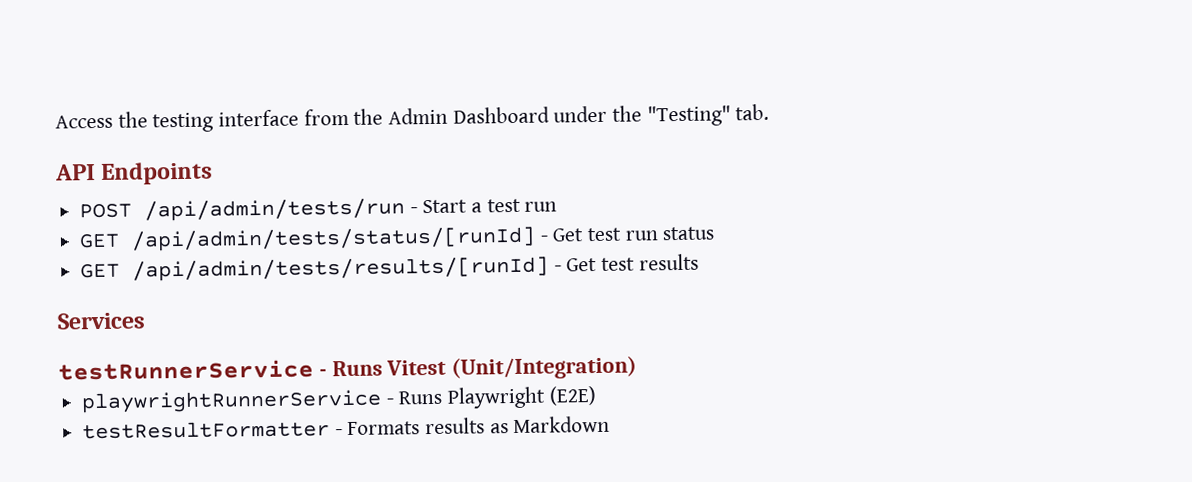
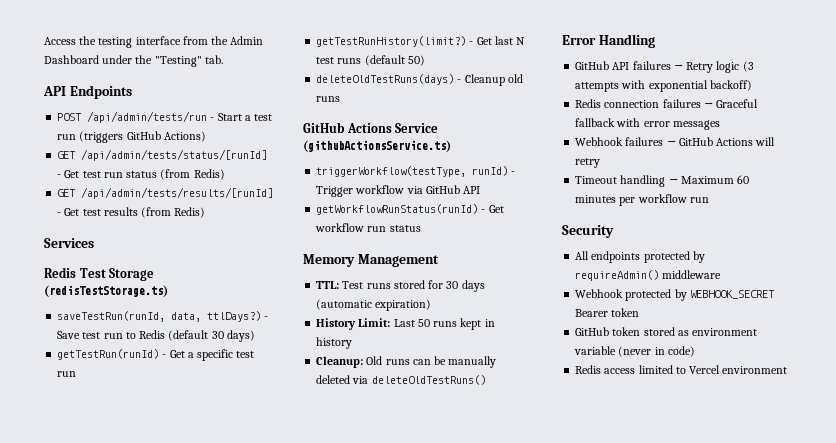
- POST /api/admin/tests/run - Start a test run
+ POST /api/admin/tests/run - Start a test run (triggers GitHub Actions)
- GET /api/admin/tests/status/[runId] - Get test run status
+ GET /api/admin/tests/status/[runId] - Get test run status (from Redis)
- GET /api/admin/tests/results/[runId] - Get test results
+ GET /api/admin/tests/results/[runId] - Get test results (from Redis)
- testRunnerService - Runs Vitest (Unit/Integration)
- playwrightRunnerService - Runs Playwright (E2E)
- testResultFormatter - Formats results as Markdown
+ Redis Test Storage (redisTestStorage.ts)
+ saveTestRun(runId, data, ttlDays?) - Save test run to Redis (default 30 days)
+ getTestRun(runId) - Get a specific test run
+ getTestRunHistory(limit?) - Get last N test runs (default 50)
+ deleteOldTestRuns(days) - Cleanup old runs
+ GitHub Actions Service (githubActionsService.ts)
+ triggerWorkflow(testType, runId) - Trigger workflow via GitHub API
+ getWorkflowRunStatus(runId) - Get workflow run status
+ Memory Management
+ TTL: Test runs stored for 30 days (automatic expiration)
+ History Limit: Last 50 runs kept in history
+ Cleanup: Old runs can be manually deleted via deleteOldTestRuns()
+ Error Handling
+ GitHub API failures → Retry logic (3 attempts with exponential backoff)
+ Redis connection failures → Graceful fallback with error messages
+ Webhook failures → GitHub Actions will retry
+ Timeout handling → Maximum 60 minutes per workflow run
+ Security
+ All endpoints protected by requireAdmin() middleware
+ Webhook protected by WEBHOOK_SECRET Bearer token
+ GitHub token stored as environment variable (never in code)
+ Redis access limited to Vercel environment

